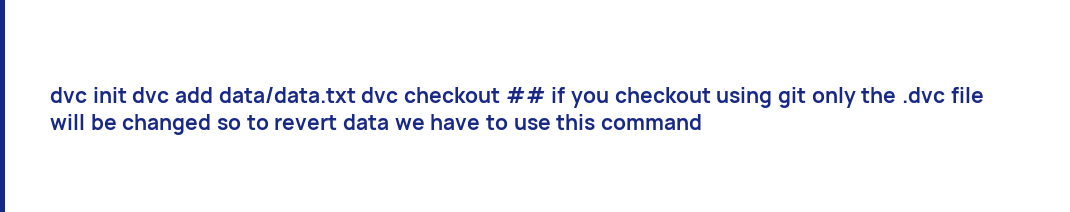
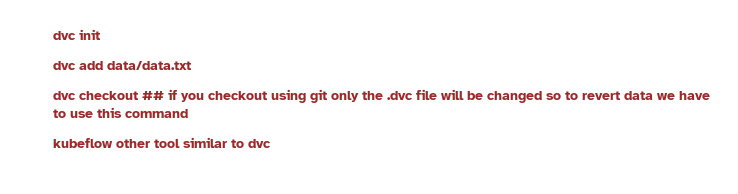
- dvc init dvc add data/data.txt dvc checkout ## if you checkout using git only the .dvc file will be changed so to revert data we have to use this command
+ dvc init
+ dvc add data/data.txt
+ dvc checkout ## if you checkout using git only the .dvc file will be changed so to revert data we have to use this command
+ kubeflow other tool similar to dvc

